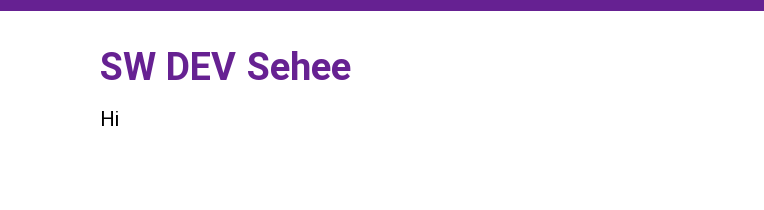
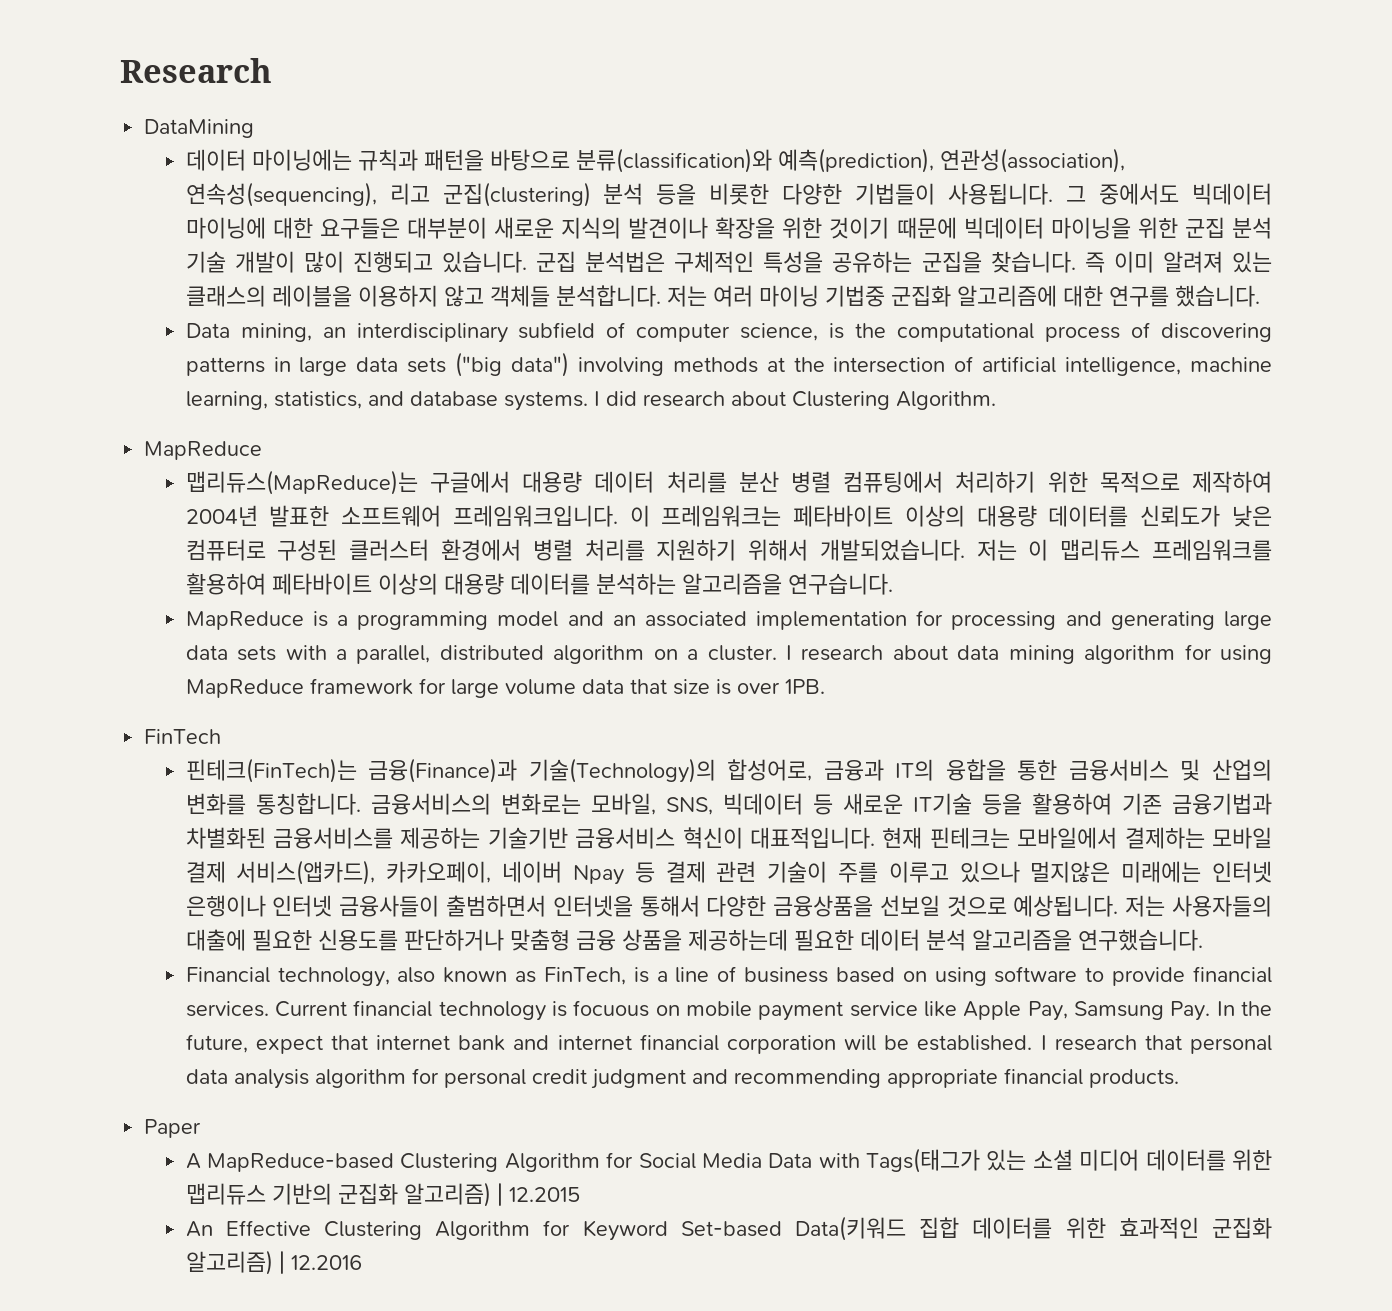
- SW DEV Sehee
- Hi
+ Research
+ DataMining
+ 데이터 마이닝에는 규칙과 패턴을 바탕으로 분류(classification)와 예측(prediction), 연관성(association), 연속성(sequencing), 리고 군집(clustering) 분석 등을 비롯한 다양한 기법들이 사용됩니다. 그 중에서도 빅데이터 마이닝에 대한 요구들은 대부분이 새로운 지식의 발견이나 확장을 위한 것이기 때문에 빅데이터 마이닝을 위한 군집 분석 기술 개발이 많이 진행되고 있습니다. 군집 분석법은 구체적인 특성을 공유하는 군집을 찾습니다. 즉 이미 알려져 있는 클래스의 레이블을 이용하지 않고 객체들 분석합니다. 저는 여러 마이닝 기법중 군집화 알고리즘에 대한 연구를 했습니다.
+ Data mining, an interdisciplinary subfield of computer science, is the computational process of discovering patterns in large data sets ("big data") involving methods at the intersection of artificial intelligence, machine learning, statistics, and database systems. I did research about Clustering Algorithm.
+ MapReduce
+ 맵리듀스(MapReduce)는 구글에서 대용량 데이터 처리를 분산 병렬 컴퓨팅에서 처리하기 위한 목적으로 제작하여 2004년 발표한 소프트웨어 프레임워크입니다. 이 프레임워크는 페타바이트 이상의 대용량 데이터를 신뢰도가 낮은 컴퓨터로 구성된 클러스터 환경에서 병렬 처리를 지원하기 위해서 개발되었습니다. 저는 이 맵리듀스 프레임워크를 활용하여 페타바이트 이상의 대용량 데이터를 분석하는 알고리즘을 연구습니다.
+ MapReduce is a programming model and an associated implementation for processing and generating large data sets with a parallel, distributed algorithm on a cluster. I research about data mining algorithm for using MapReduce framework for large volume data that size is over 1PB.
+ FinTech
+ 핀테크(FinTech)는 금융(Finance)과 기술(Technology)의 합성어로, 금융과 IT의 융합을 통한 금융서비스 및 산업의 변화를 통칭합니다. 금융서비스의 변화로는 모바일, SNS, 빅데이터 등 새로운 IT기술 등을 활용하여 기존 금융기법과 차별화된 금융서비스를 제공하는 기술기반 금융서비스 혁신이 대표적입니다. 현재 핀테크는 모바일에서 결제하는 모바일 결제 서비스(앱카드), 카카오페이, 네이버 Npay 등 결제 관련 기술이 주를 이루고 있으나 멀지않은 미래에는 인터넷 은행이나 인터넷 금융사들이 출범하면서 인터넷을 통해서 다양한 금융상품을 선보일 것으로 예상됩니다. 저는 사용자들의 대출에 필요한 신용도를 판단하거나 맞춤형 금융 상품을 제공하는데 필요한 데이터 분석 알고리즘을 연구했습니다.
+ Financial technology, also known as FinTech, is a line of business based on using software to provide financial services. Current financial technology is focuous on mobile payment service like Apple Pay, Samsung Pay. In the future, expect that internet bank and internet financial corporation will be established. I research that personal data analysis algorithm for personal credit judgment and recommending appropriate financial products.
+ Paper
+ A MapReduce-based Clustering Algorithm for Social Media Data with Tags(태그가 있는 소셜 미디어 데이터를 위한 맵리듀스 기반의 군집화 알고리즘) | 12.2015
+ An Effective Clustering Algorithm for Keyword Set-based Data(키워드 집합 데이터를 위한 효과적인 군집화 알고리즘) | 12.2016

